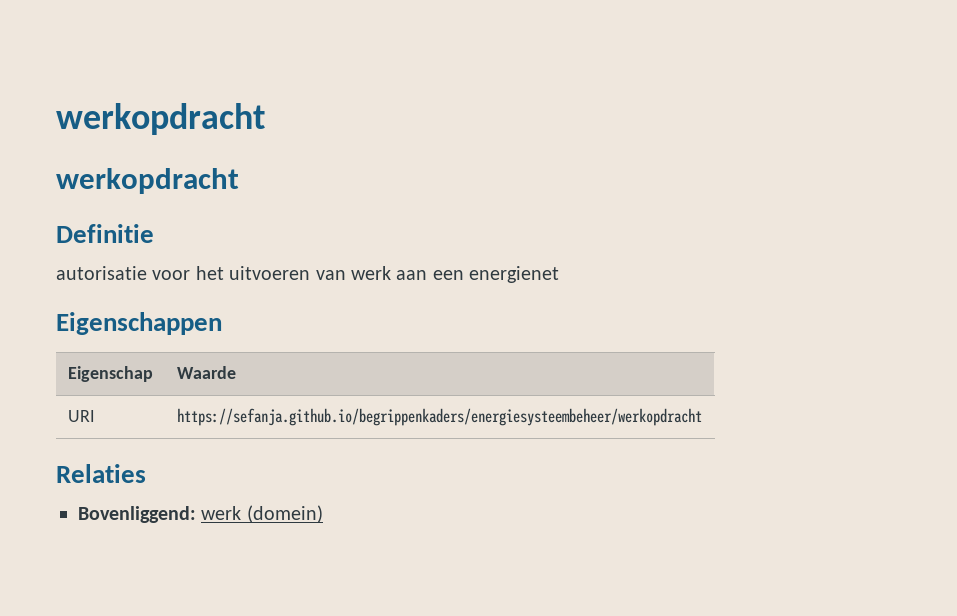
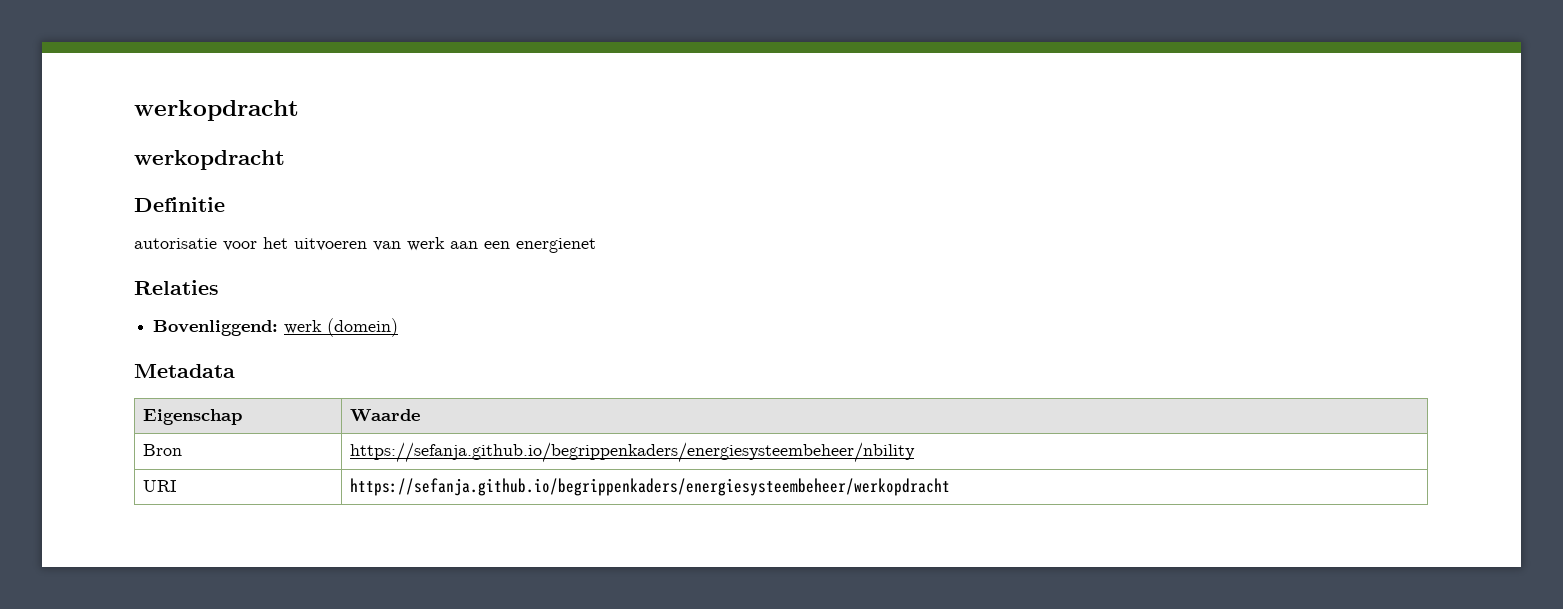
- Eigenschappen
+ Relaties
+ Bovenliggend: werk (domein)
+ Metadata
+ Bron | https://sefanja.github.io/begrippenkaders/energiesysteembeheer/nbility
- Relaties
- Bovenliggend: werk (domein)

